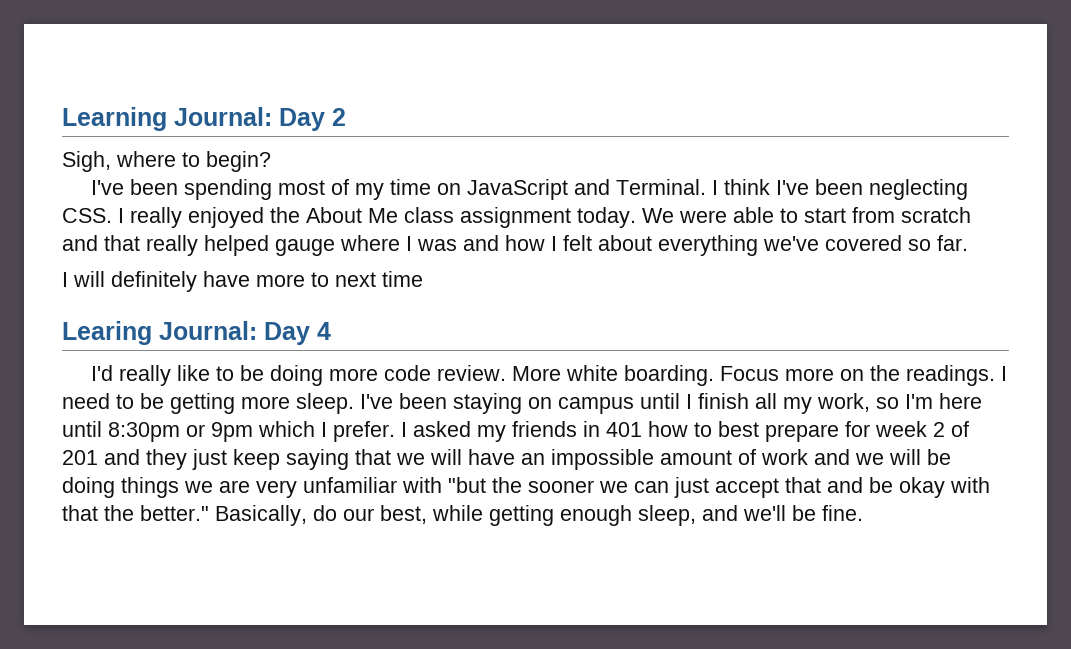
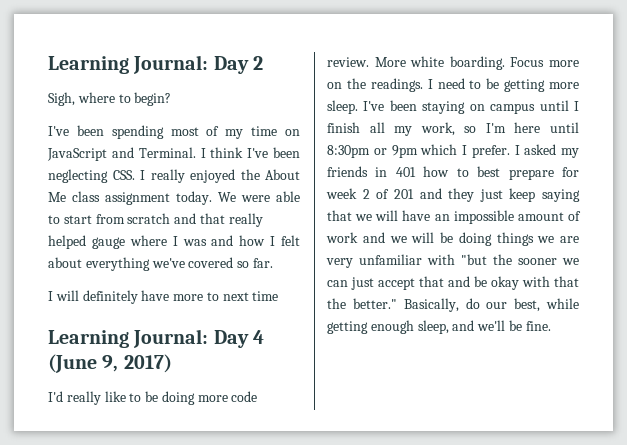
- Learing Journal: Day 4
+ Learning Journal: Day 4 (June 9, 2017)

